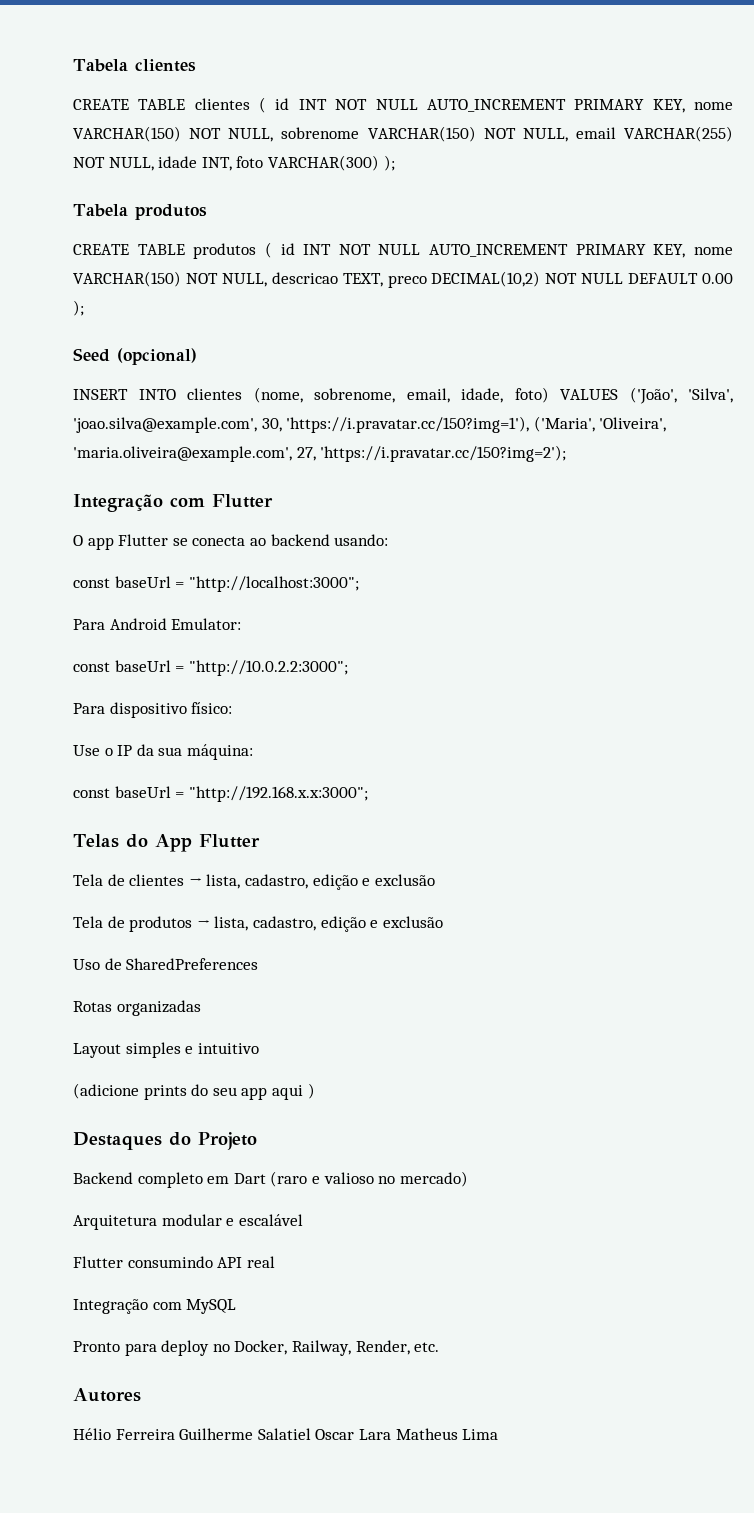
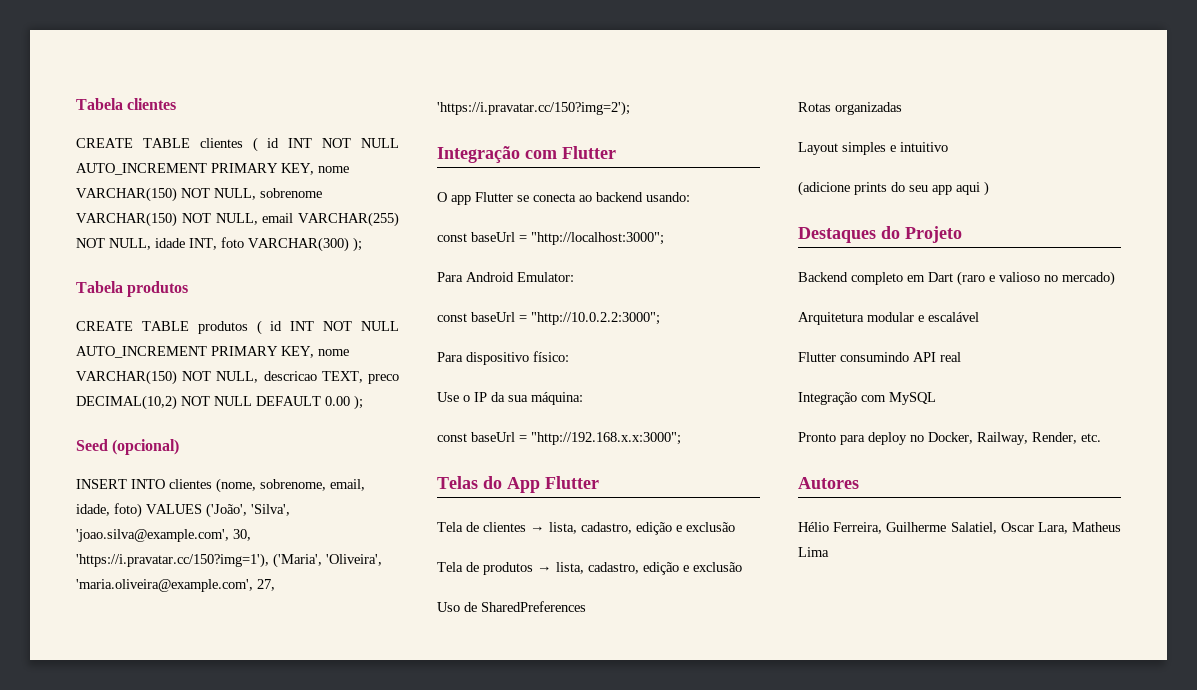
- Hélio Ferreira Guilherme Salatiel Oscar Lara Matheus Lima
+ Hélio Ferreira, Guilherme Salatiel, Oscar Lara, Matheus Lima

